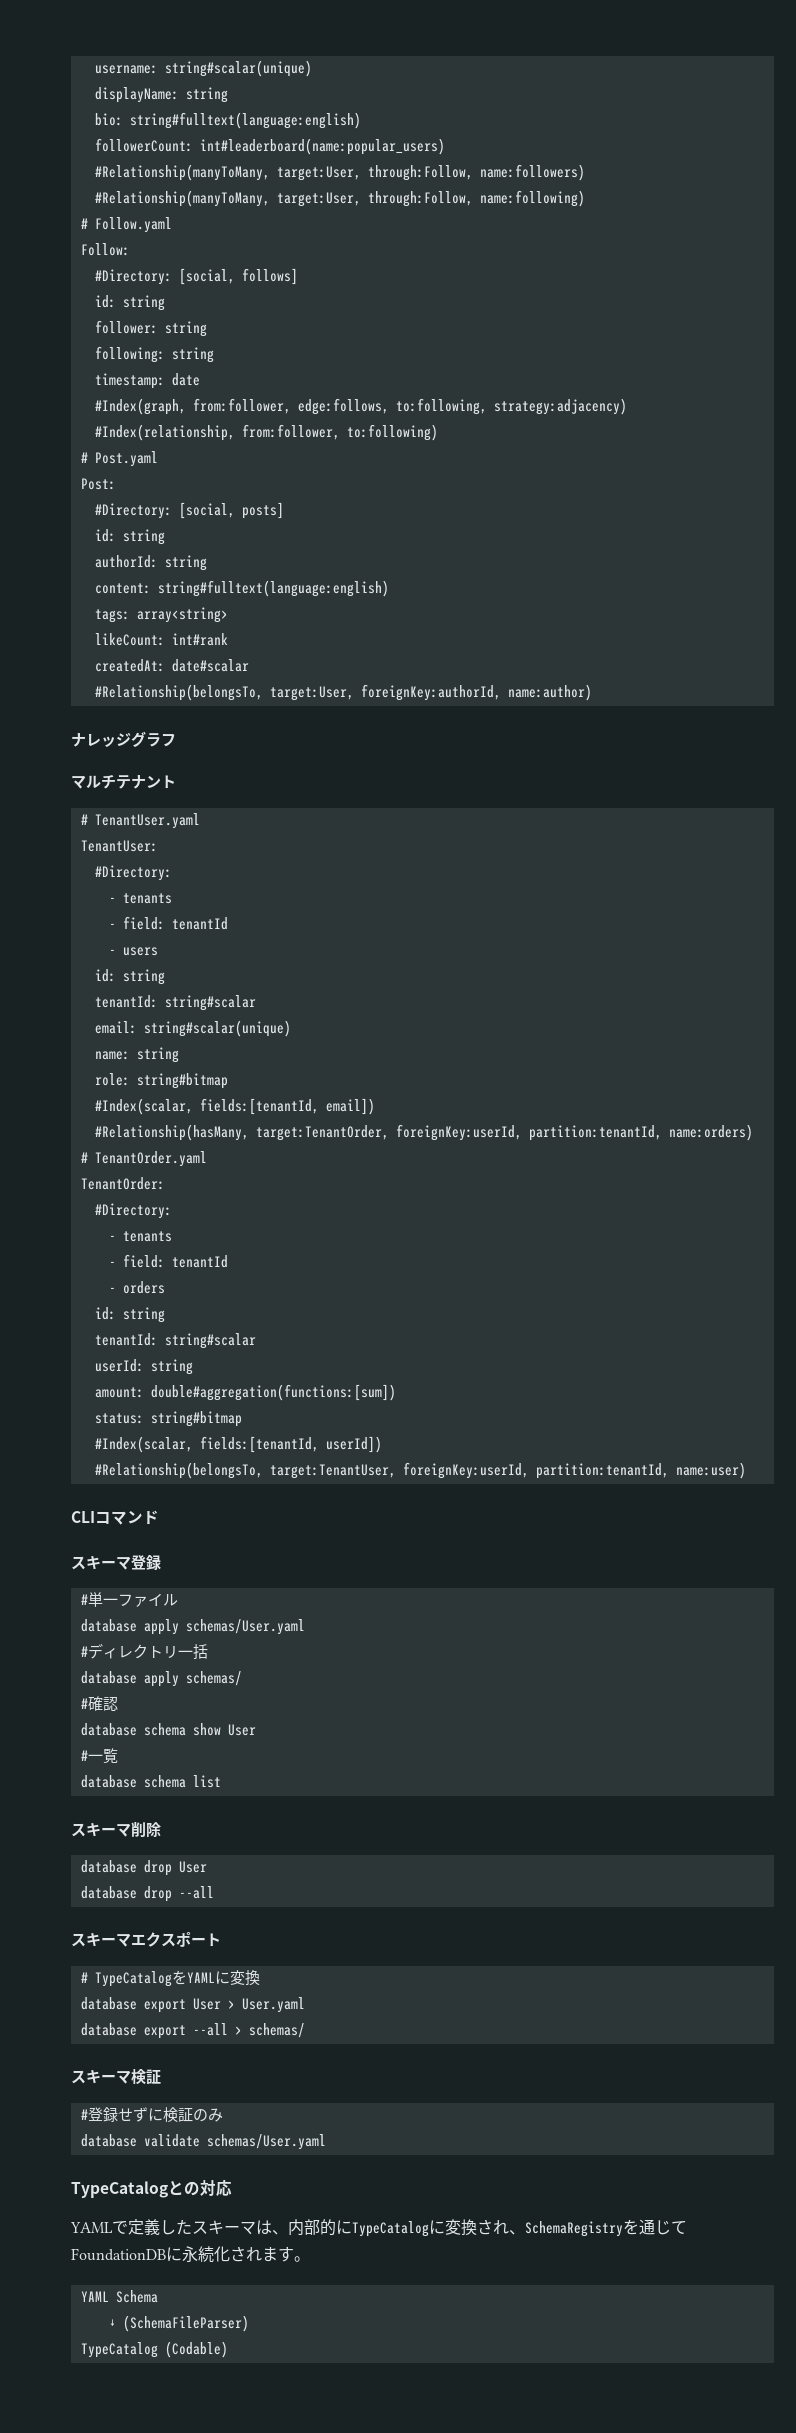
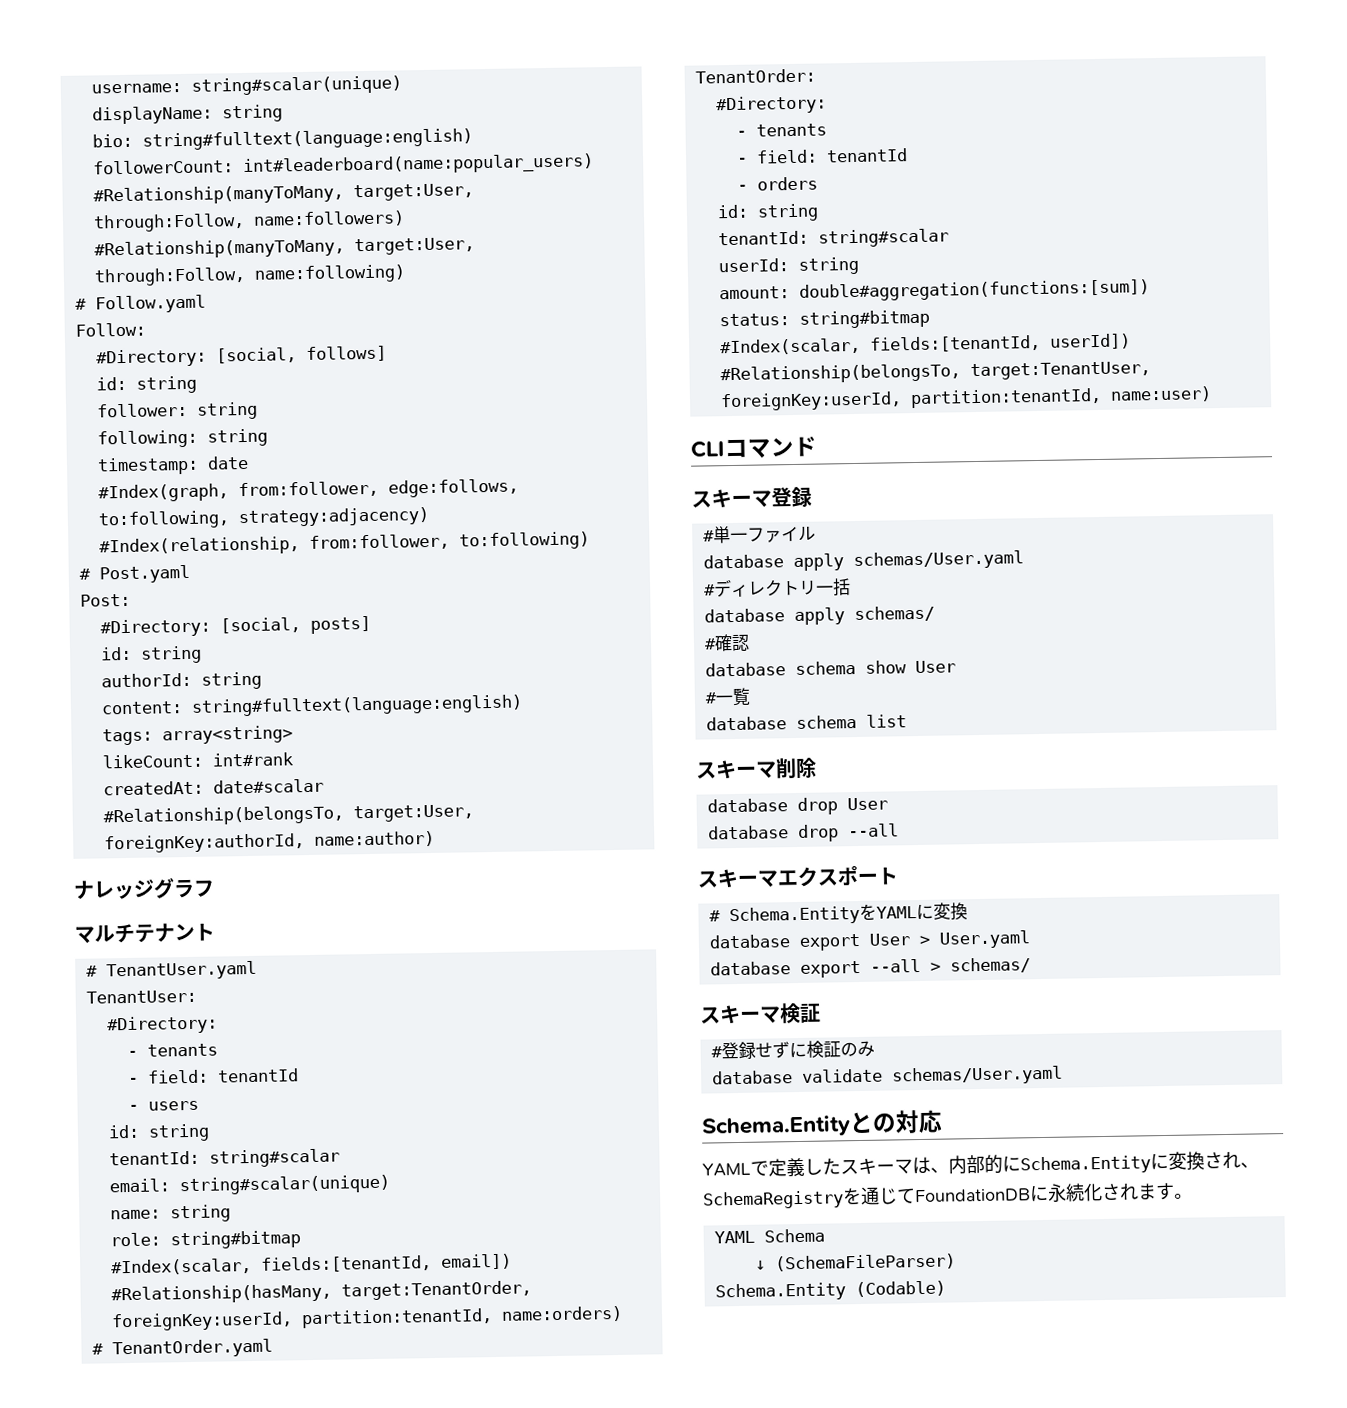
- # TypeCatalogをYAMLに変換
+ # Schema.EntityをYAMLに変換
- TypeCatalogとの対応
+ Schema.Entityとの対応
- YAMLで定義したスキーマは、内部的にTypeCatalogに変換され、SchemaRegistryを通じてFoundationDBに永続化されます。
+ YAMLで定義したスキーマは、内部的にSchema.Entityに変換され、SchemaRegistryを通じてFoundationDBに永続化されます。
- TypeCatalog (Codable)
+ Schema.Entity (Codable)

